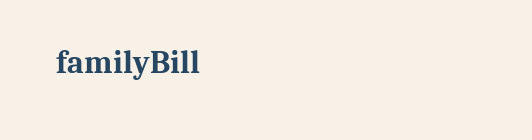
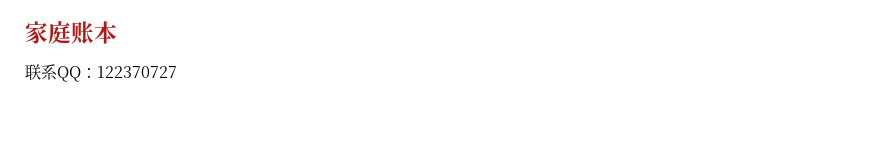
- familyBill
+ 家庭账本
+ 联系QQ：122370727

